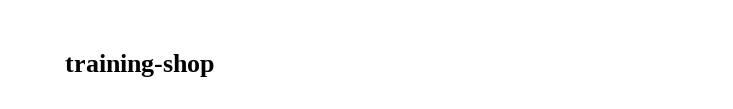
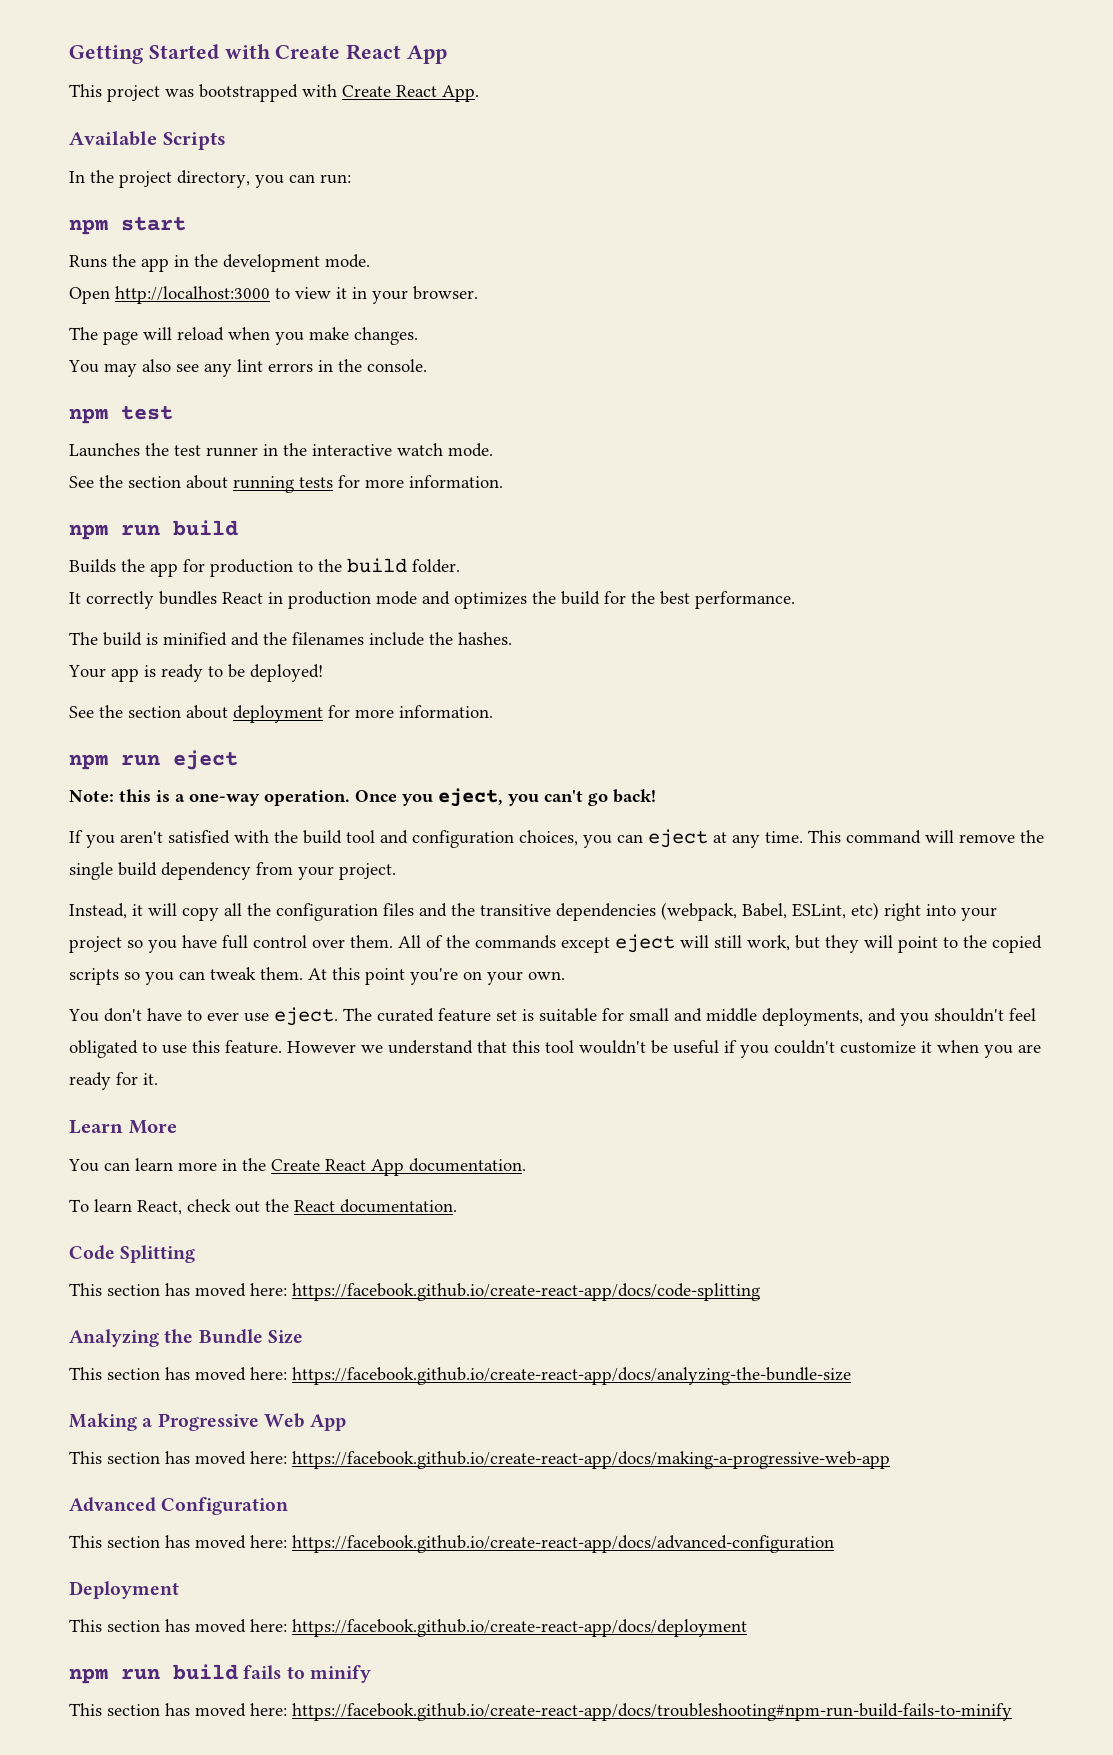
- training-shop
+ Getting Started with Create React App
+ This project was bootstrapped with Create React App.
+ Available Scripts
+ In the project directory, you can run:
+ npm start
+ Runs the app in the development mode.
+ Open http://localhost:3000 to view it in your browser.
+ The page will reload when you make changes.
+ You may also see any lint errors in the console.
+ npm test
+ Launches the test runner in the interactive watch mode.
+ See the section about running tests for more information.
+ npm run build
+ Builds the app for production to the build folder.
+ It correctly bundles React in production mode and optimizes the build for the best performance.
+ The build is minified and the filenames include the hashes.
+ Your app is ready to be deployed!
+ See the section about deployment for more information.
+ npm run eject
+ Note: this is a one-way operation. Once you eject, you can't go back!
+ If you aren't satisfied with the build tool and configuration choices, you can eject at any time. This command will remove the single build dependency from your project.
+ Instead, it will copy all the configuration files and the transitive dependencies (webpack, Babel, ESLint, etc) right into your project so you have full control over them. All of the commands except eject will still work, but they will point to the copied scripts so you can tweak them. At this point you're on your own.
+ You don't have to ever use eject. The curated feature set is suitable for small and middle deployments, and you shouldn't feel obligated to use this feature. However we understand that this tool wouldn't be useful if you couldn't customize it when you are ready for it.
+ Learn More
+ You can learn more in the Create React App documentation.
+ To learn React, check out the React documentation.
+ Code Splitting
+ This section has moved here: https://facebook.github.io/create-react-app/docs/code-splitting
+ Analyzing the Bundle Size
+ This section has moved here: https://facebook.github.io/create-react-app/docs/analyzing-the-bundle-size
+ Making a Progressive Web App
+ This section has moved here: https://facebook.github.io/create-react-app/docs/making-a-progressive-web-app
+ Advanced Configuration
+ This section has moved here: https://facebook.github.io/create-react-app/docs/advanced-configuration
+ Deployment
+ This section has moved here: https://facebook.github.io/create-react-app/docs/deployment
+ npm run build fails to minify
+ This section has moved here: https://facebook.github.io/create-react-app/docs/troubleshooting#npm-run-build-fails-to-minify

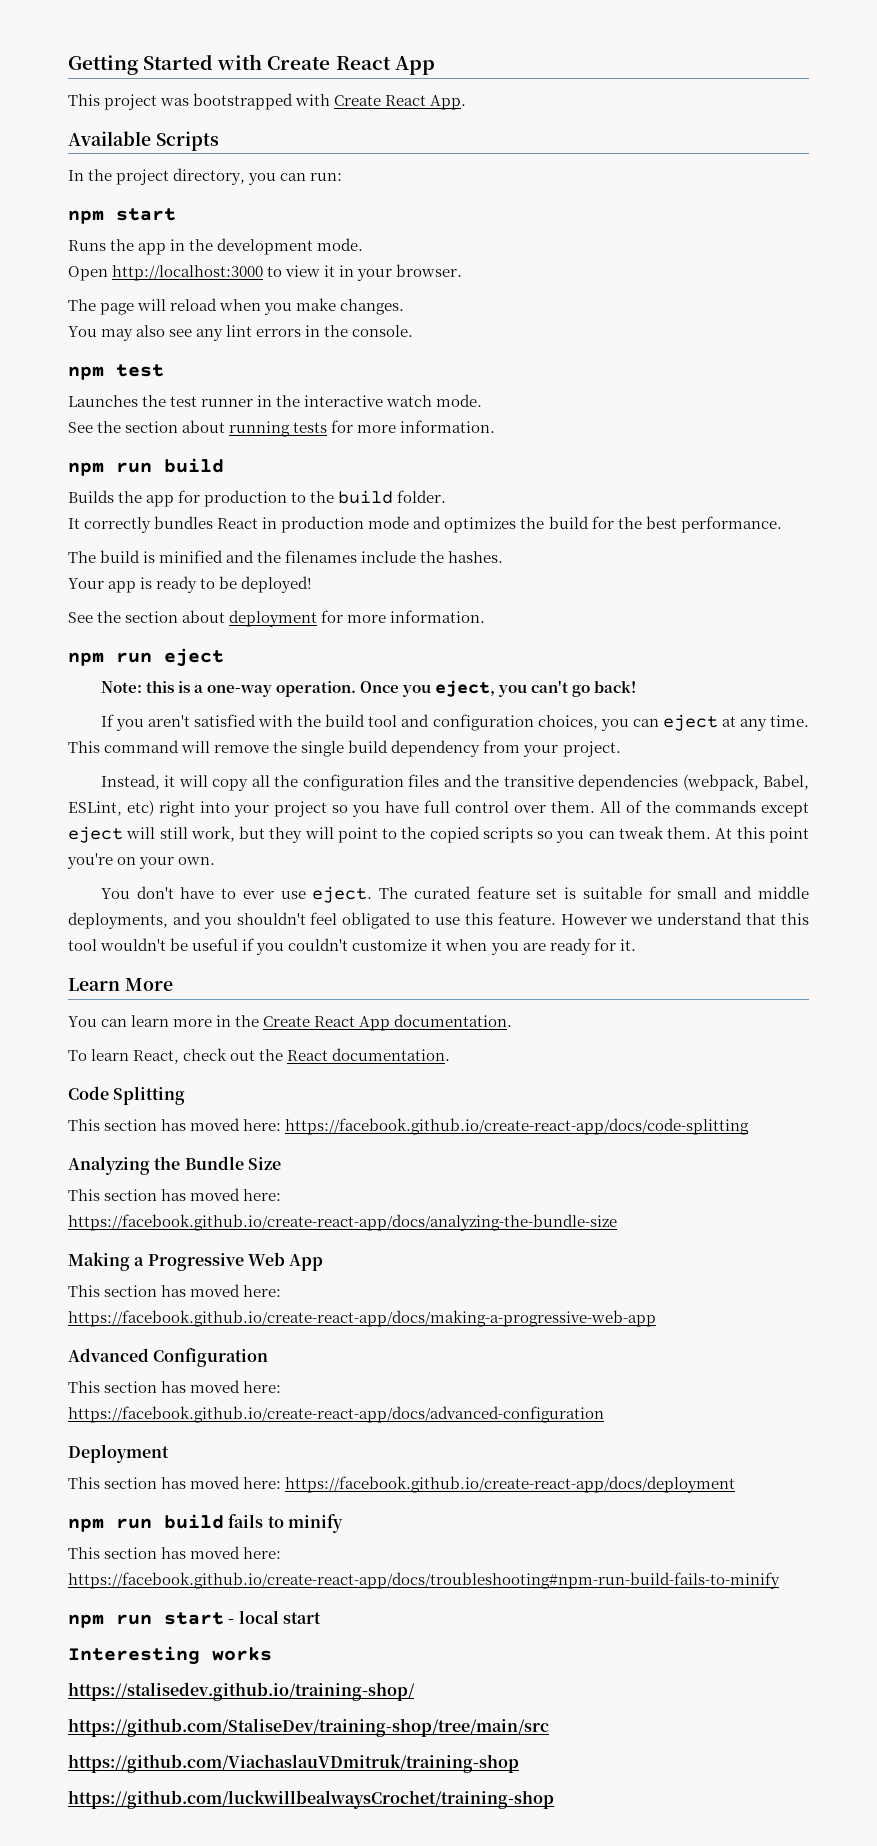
+ npm run start - local start
+ Interesting works
+ https://stalisedev.github.io/training-shop/
+ https://github.com/StaliseDev/training-shop/tree/main/src
+ https://github.com/ViachaslauVDmitruk/training-shop
+ https://github.com/luckwillbealwaysCrochet/training-shop

